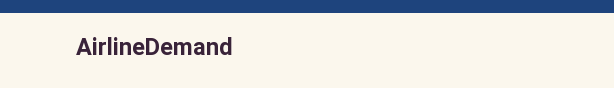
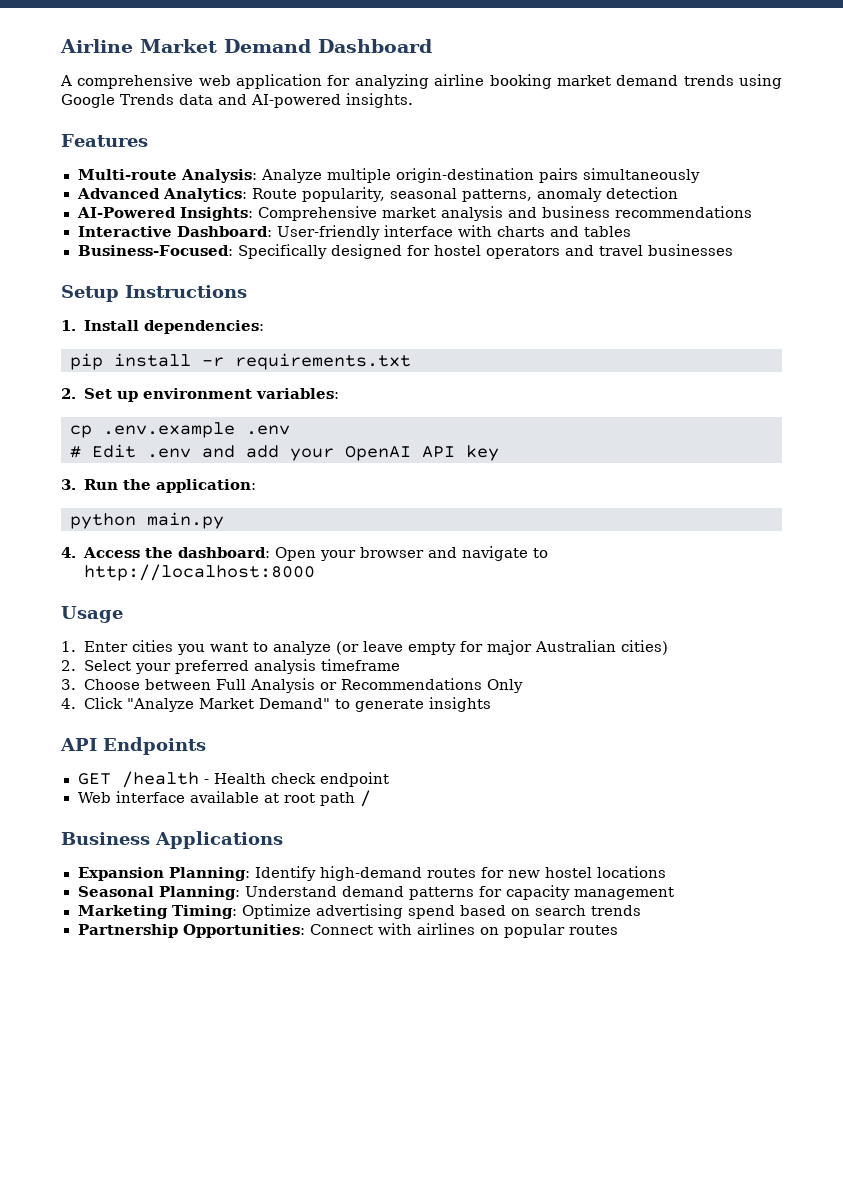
- AirlineDemand
+ Airline Market Demand Dashboard
+ A comprehensive web application for analyzing airline booking market demand trends using Google Trends data and AI-powered insights.
+ Features
+ Multi-route Analysis: Analyze multiple origin-destination pairs simultaneously
+ Advanced Analytics: Route popularity, seasonal patterns, anomaly detection
+ AI-Powered Insights: Comprehensive market analysis and business recommendations
+ Interactive Dashboard: User-friendly interface with charts and tables
+ Business-Focused: Specifically designed for hostel operators and travel businesses
+ Setup Instructions
+ 1. Install dependencies:
+ pip install -r requirements.txt
+ 2. Set up environment variables:
+ cp .env.example .env
+ # Edit .env and add your OpenAI API key
+ 3. Run the application:
+ python main.py
+ 4. Access the dashboard: Open your browser and navigate to http://localhost:8000
+ Usage
+ 1. Enter cities you want to analyze (or leave empty for major Australian cities)
+ 2. Select your preferred analysis timeframe
+ 3. Choose between Full Analysis or Recommendations Only
+ 4. Click "Analyze Market Demand" to generate insights
+ API Endpoints
+ GET /health - Health check endpoint
+ Web interface available at root path /
+ Business Applications
+ Expansion Planning: Identify high-demand routes for new hostel locations
+ Seasonal Planning: Understand demand patterns for capacity management
+ Marketing Timing: Optimize advertising spend based on search trends
+ Partnership Opportunities: Connect with airlines on popular routes

